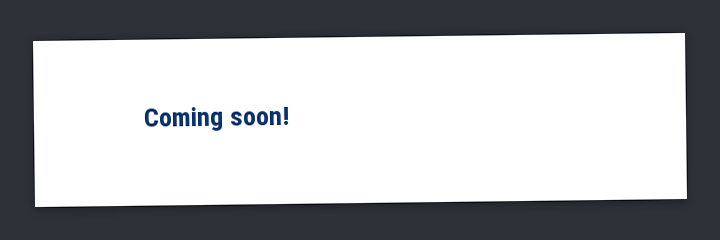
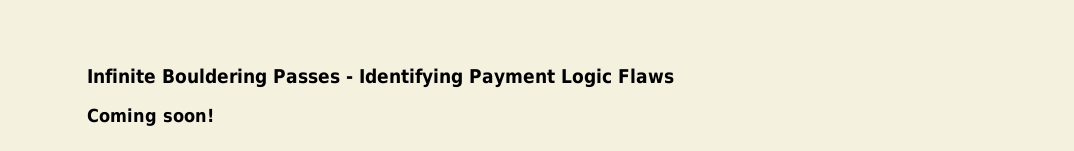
+ Infinite Bouldering Passes - Identifying Payment Logic Flaws

